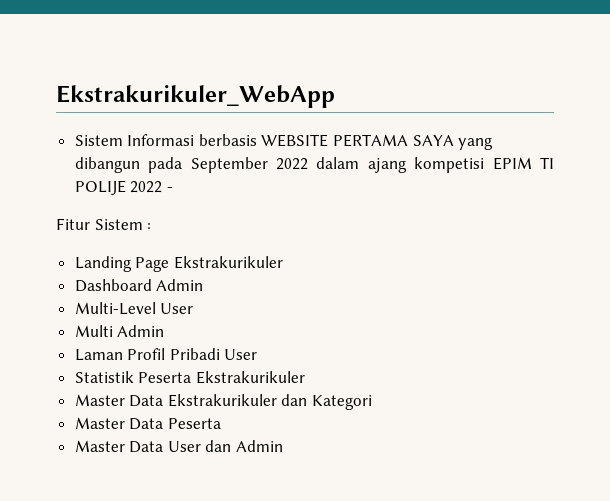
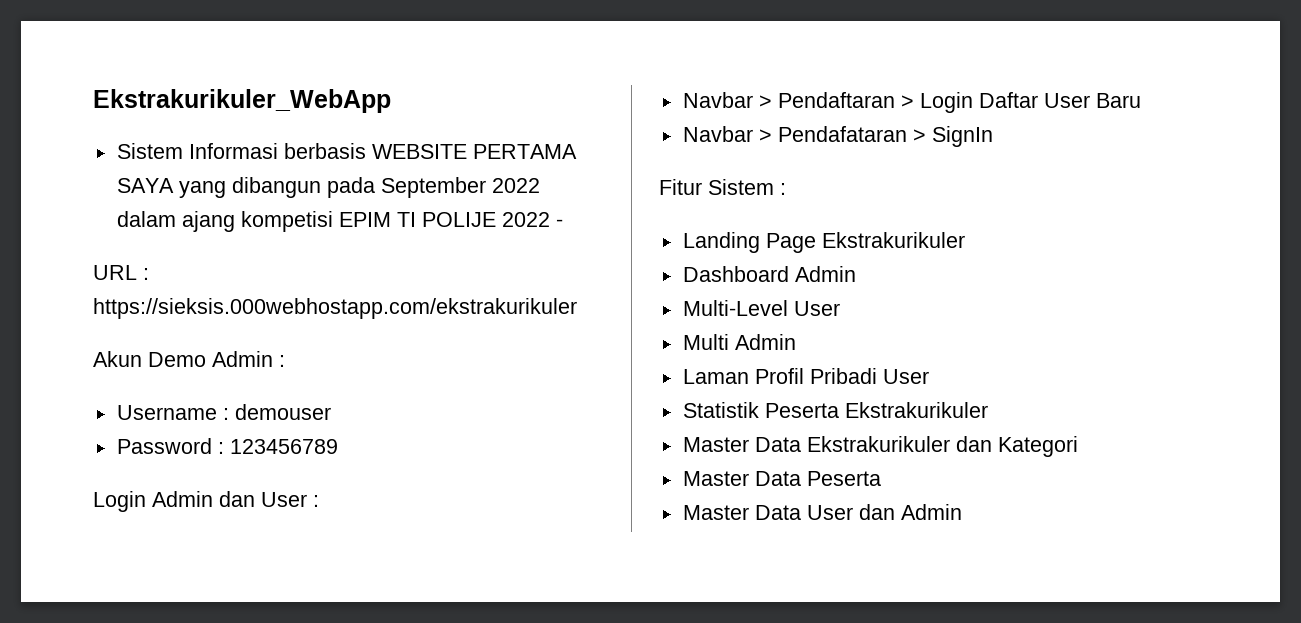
+ URL : https://sieksis.000webhostapp.com/ekstrakurikuler
+ Akun Demo Admin :
+ Username : demouser
+ Password : 123456789
+ Login Admin dan User :
+ Navbar > Pendaftaran > Login Daftar User Baru
+ Navbar > Pendafataran > SignIn

